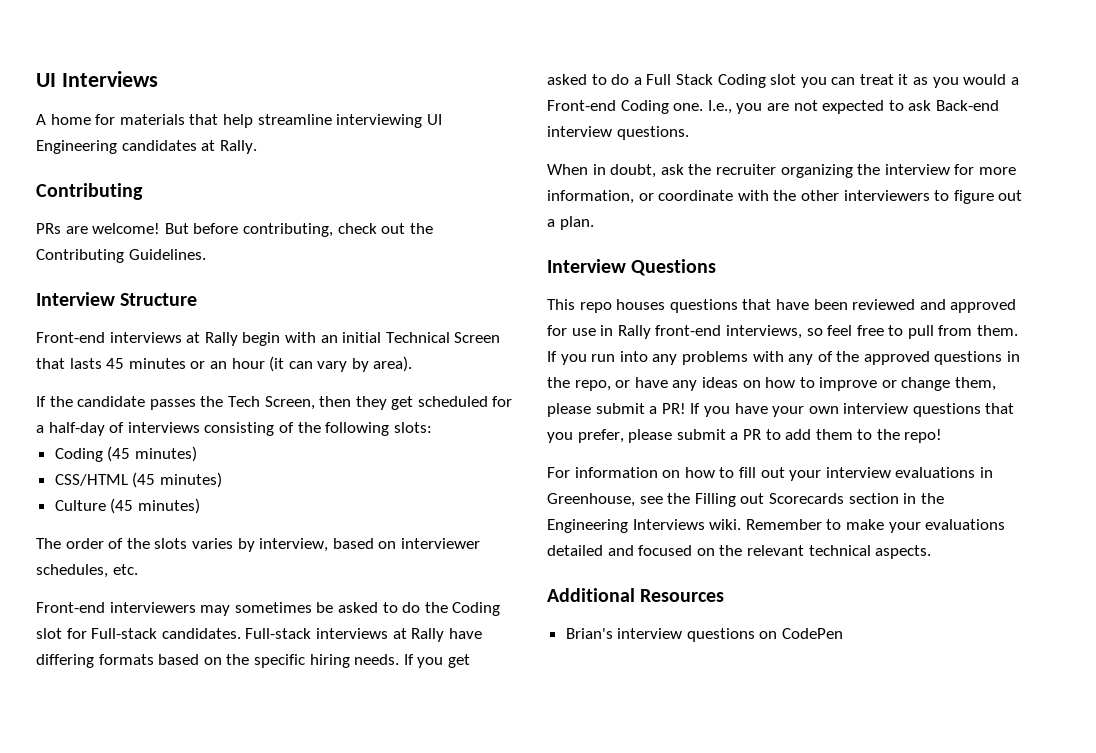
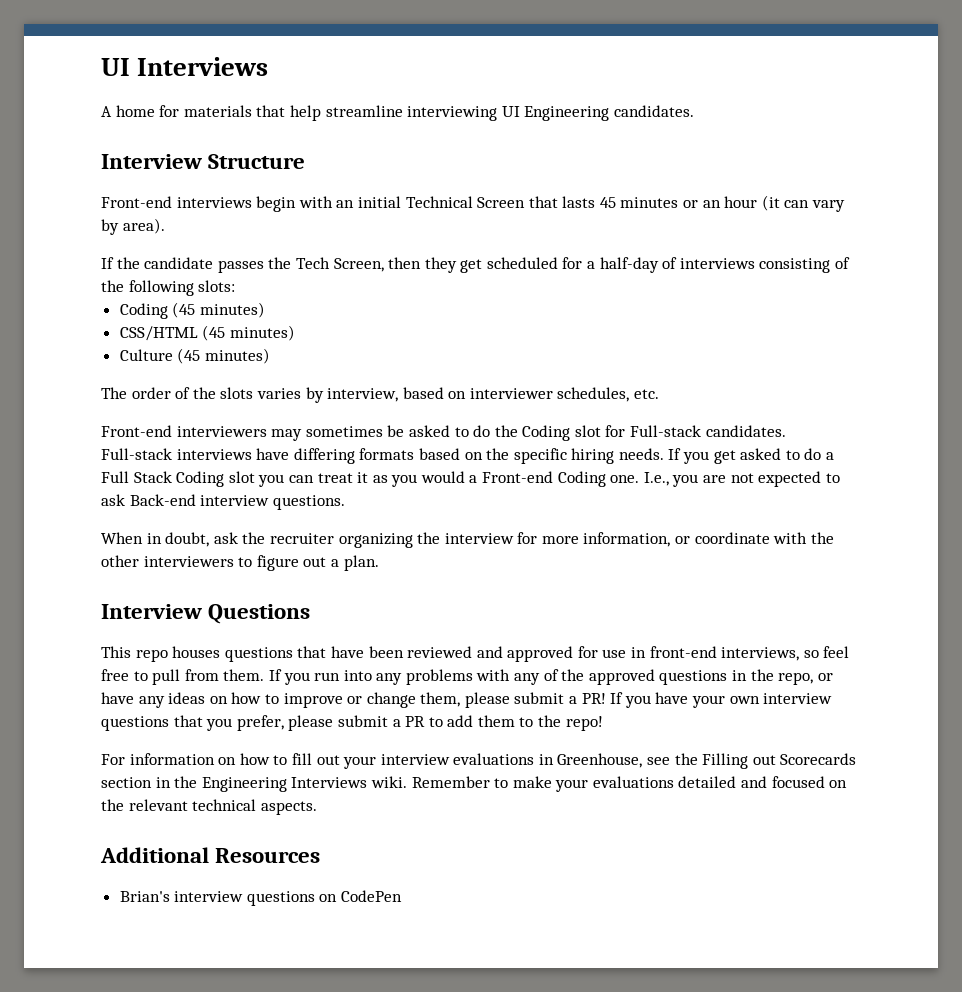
- A home for materials that help streamline interviewing UI Engineering candidates at Rally.
- Contributing
- PRs are welcome! But before contributing, check out the Contributing Guidelines.
+ A home for materials that help streamline interviewing UI Engineering candidates.
- Front-end interviews at Rally begin with an initial Technical Screen that lasts 45 minutes or an hour (it can vary by area).
+ Front-end interviews begin with an initial Technical Screen that lasts 45 minutes or an hour (it can vary by area).
- Full-stack interviews at Rally have differing formats based on the specific hiring needs.
+ Full-stack interviews have differing formats based on the specific hiring needs.
- This repo houses questions that have been reviewed and approved for use in Rally front-end interviews, so feel free to pull from them.
+ This repo houses questions that have been reviewed and approved for use in front-end interviews, so feel free to pull from them.

